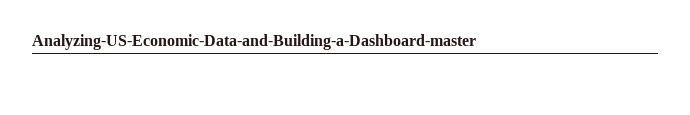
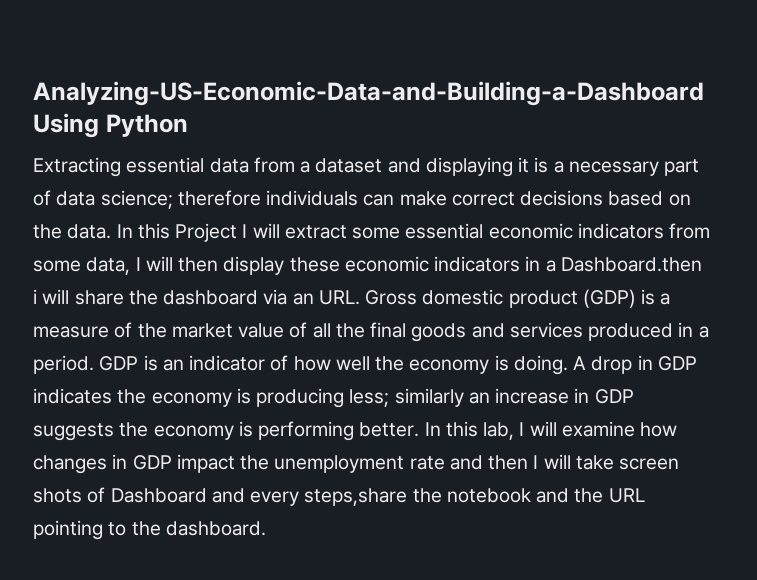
- Analyzing-US-Economic-Data-and-Building-a-Dashboard-master
+ Analyzing-US-Economic-Data-and-Building-a-Dashboard Using Python
+ Extracting essential data from a dataset and displaying it is a necessary part of data science; therefore individuals can make correct decisions based on the data. In this Project I will extract some essential economic indicators from some data, I will then display these economic indicators in a Dashboard.then i will share the dashboard via an URL. Gross domestic product (GDP) is a measure of the market value of all the final goods and services produced in a period. GDP is an indicator of how well the economy is doing. A drop in GDP indicates the economy is producing less; similarly an increase in GDP suggests the economy is performing better. In this lab, I will examine how changes in GDP impact the unemployment rate and then I will take screen shots of Dashboard and every steps,share the notebook and the URL pointing to the dashboard.

